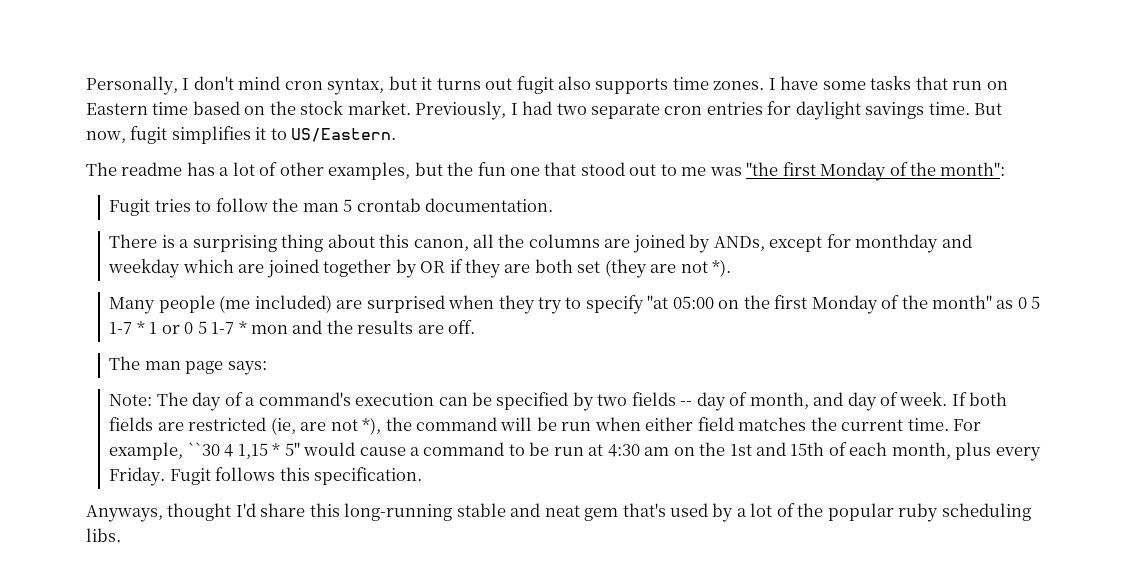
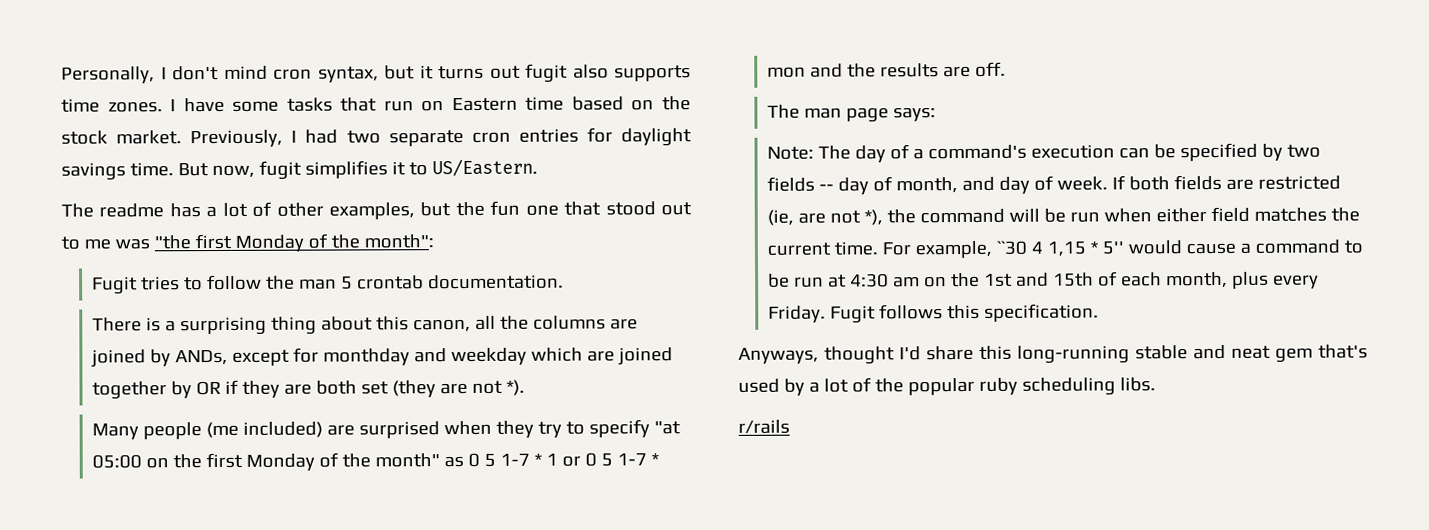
+ r/rails

